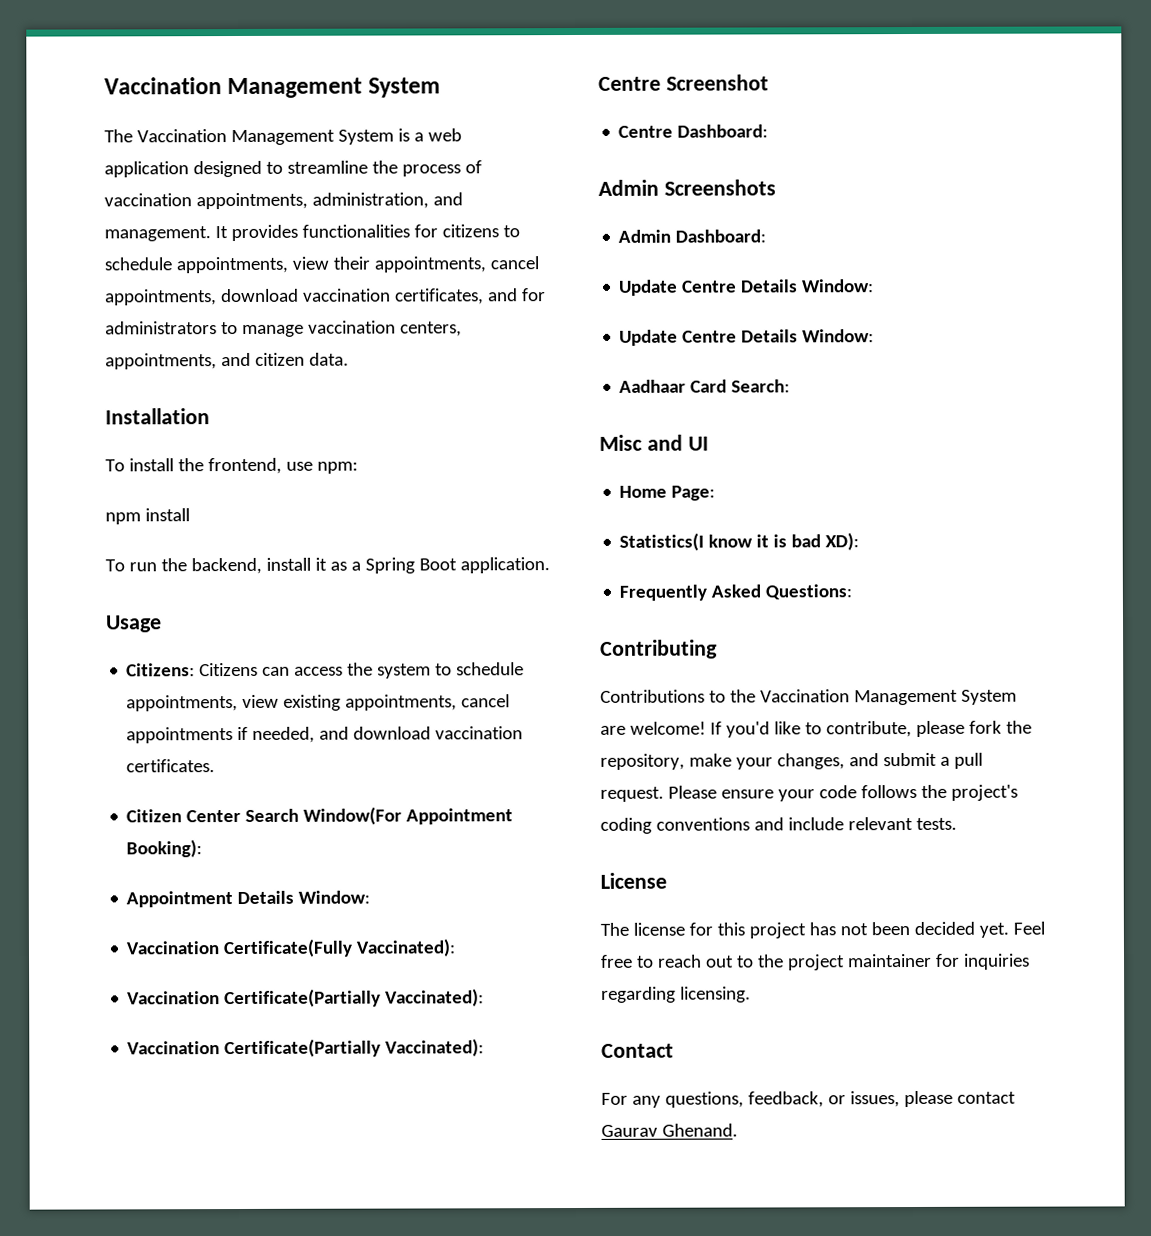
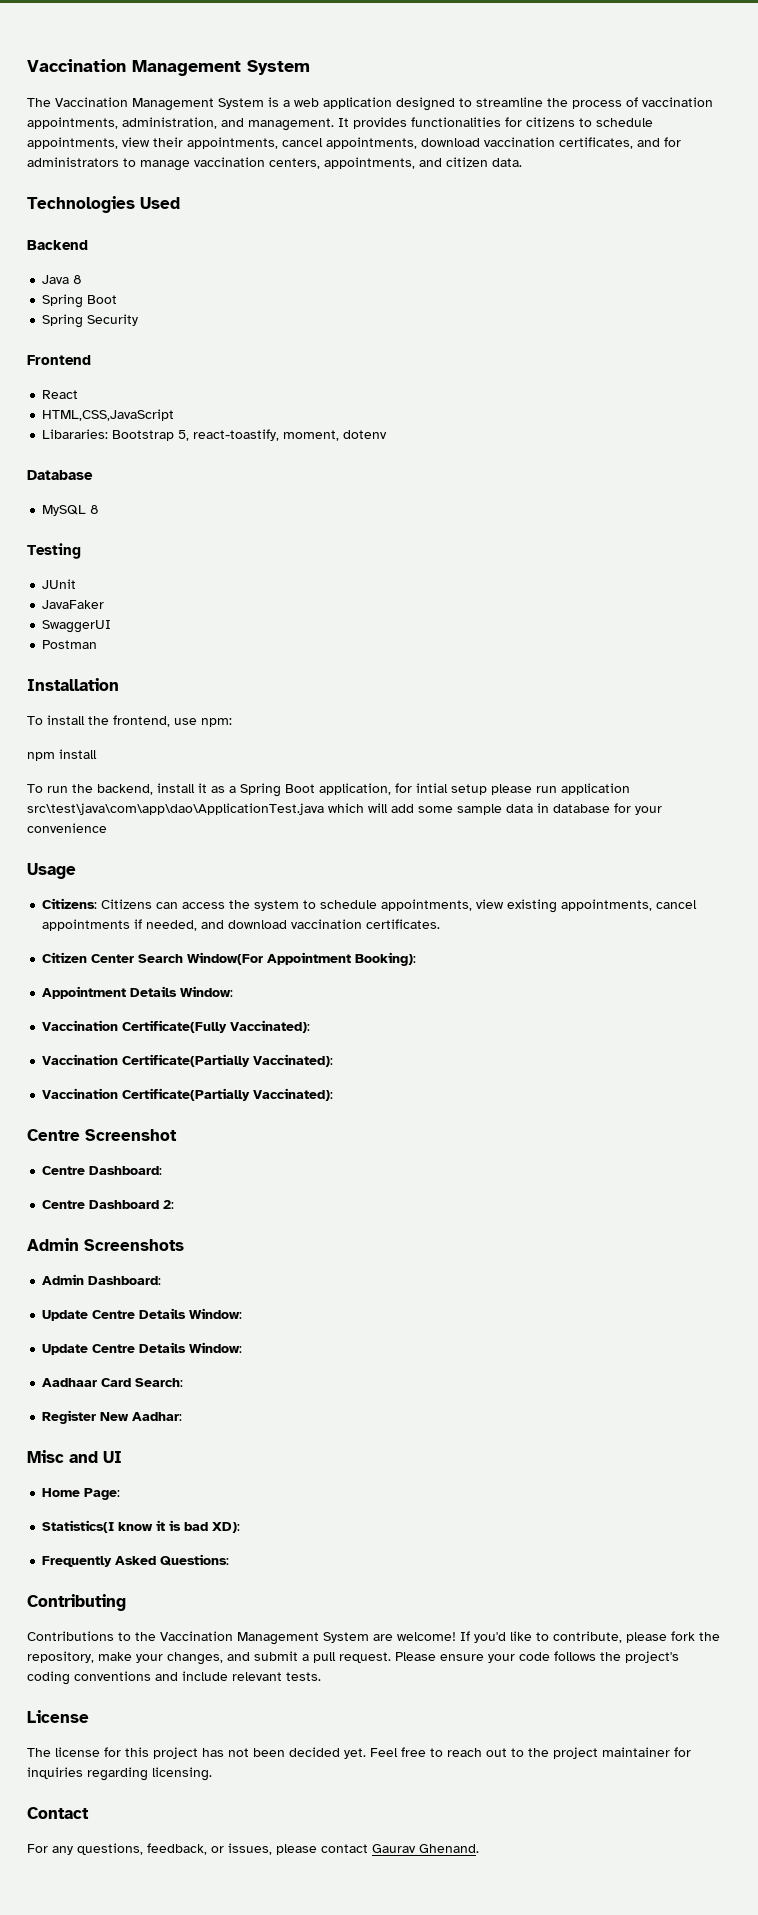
+ Technologies Used
+ Backend
+ Java 8
+ Spring Boot
+ Spring Security
+ Frontend
+ React
+ HTML,CSS,JavaScript
+ Libararies: Bootstrap 5, react-toastify, moment, dotenv
+ Database
+ MySQL 8
+ Testing
+ JUnit
+ JavaFaker
+ SwaggerUI
+ Postman
- To run the backend, install it as a Spring Boot application.
+ To run the backend, install it as a Spring Boot application, for intial setup please run application src\test\java\com\app\dao\ApplicationTest.java which will add some sample data in database for your convenience
+ Centre Dashboard 2:
+ Register New Aadhar:

